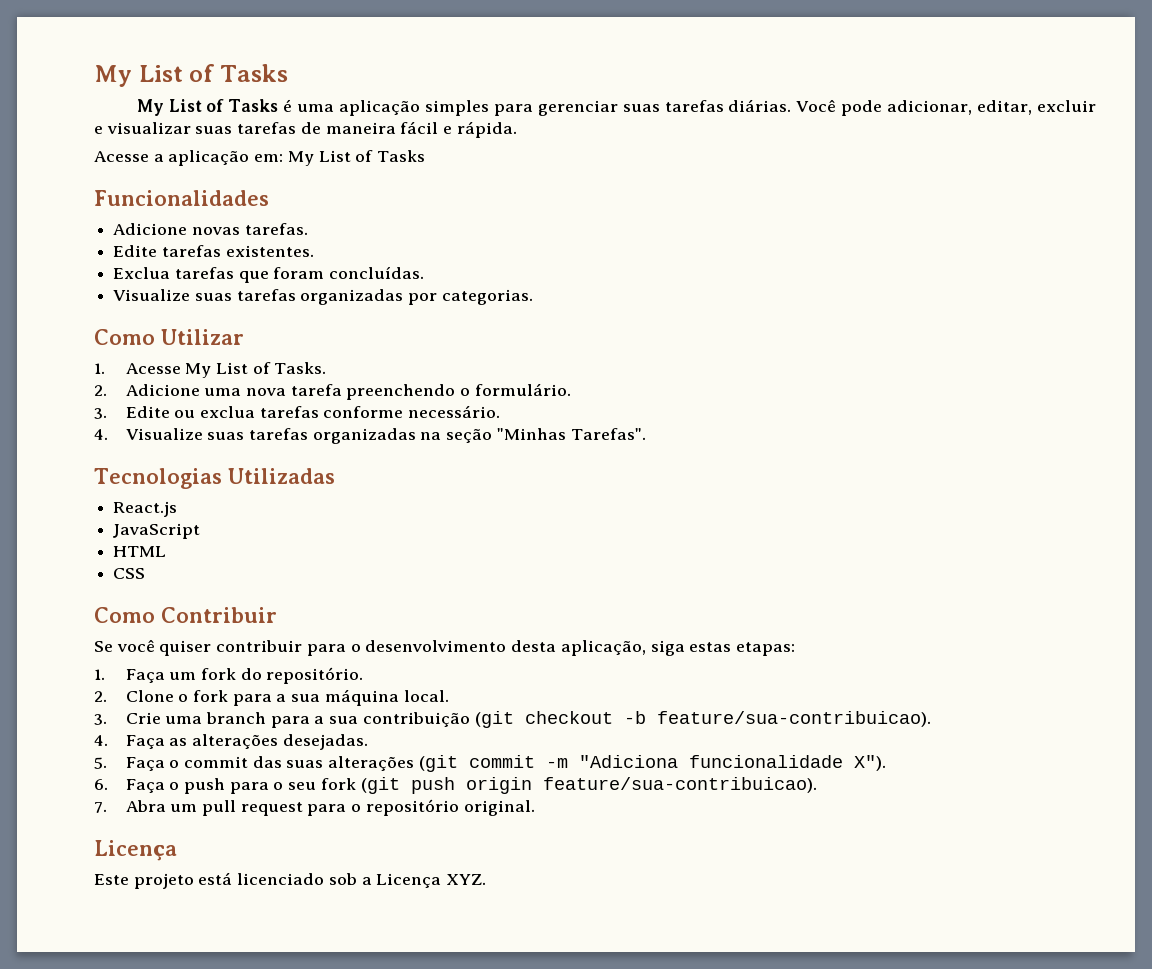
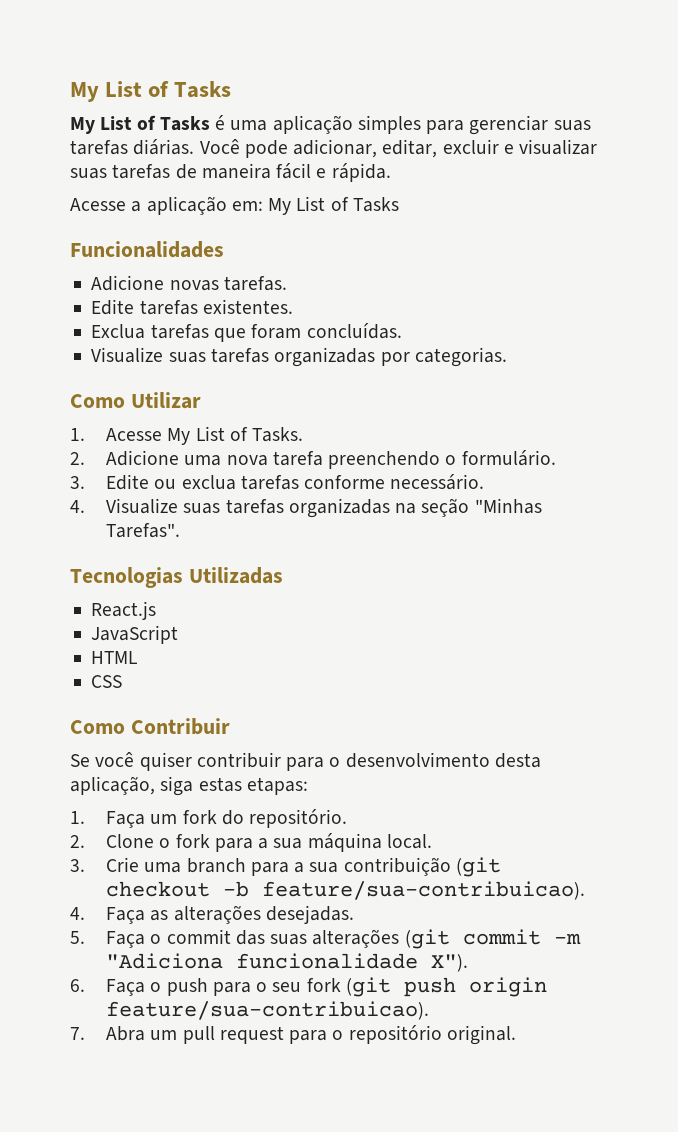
  7. Abra um pull request para o repositório original.
- Licença
- Este projeto está licenciado sob a Licença XYZ.

